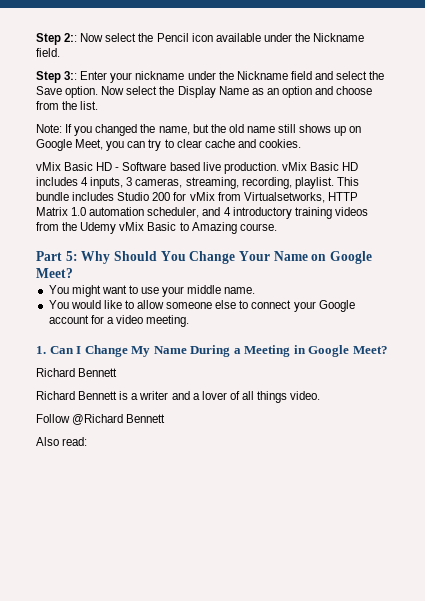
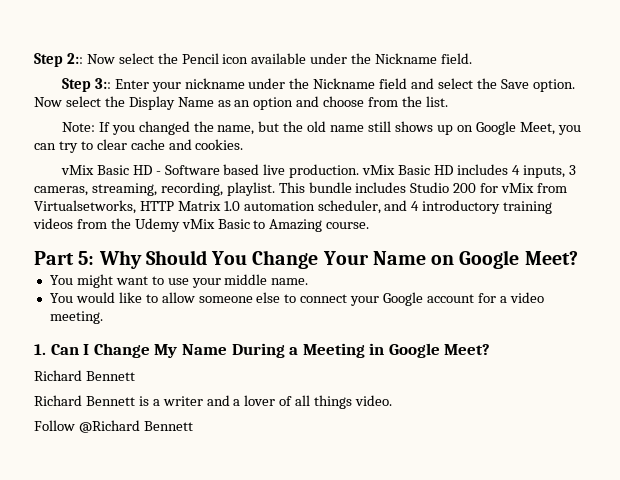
- Also read:

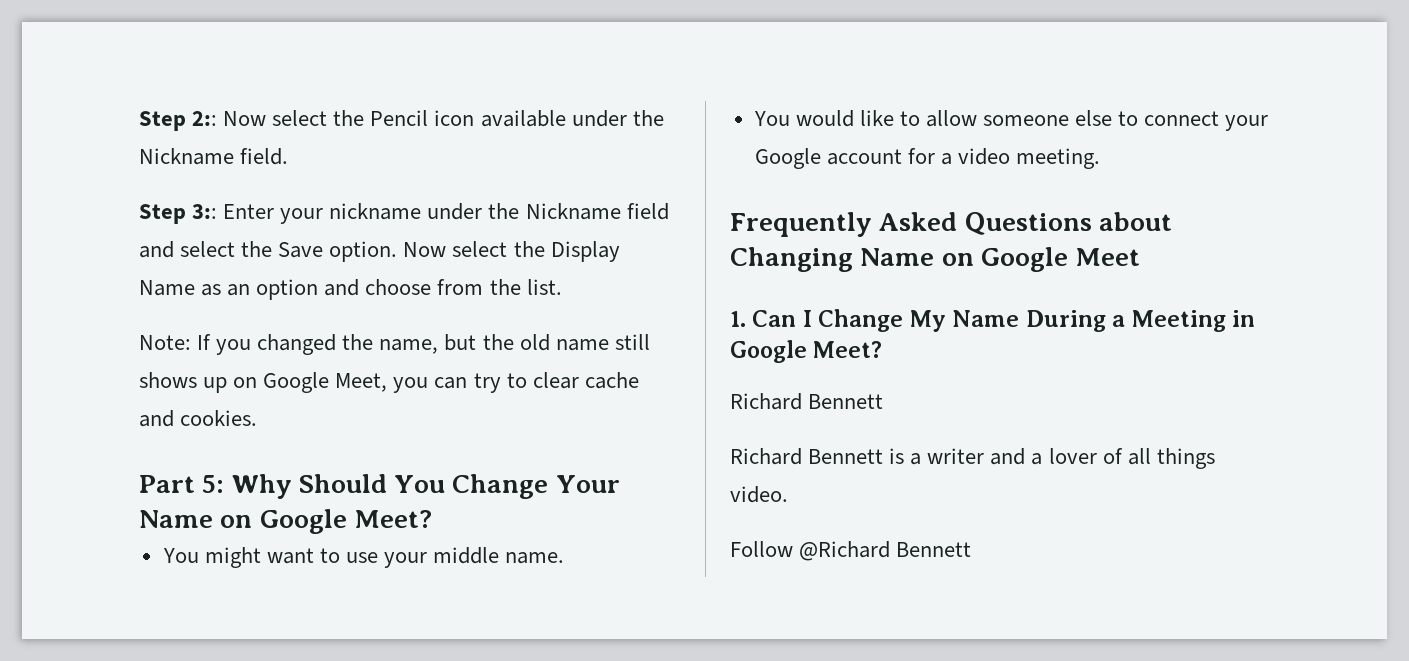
- vMix Basic HD - Software based live production. vMix Basic HD includes 4 inputs, 3 cameras, streaming, recording, playlist. This bundle includes Studio 200 for vMix from Virtualsetworks, HTTP Matrix 1.0 automation scheduler, and 4 introductory training videos from the Udemy vMix Basic to Amazing course.
+ Frequently Asked Questions about Changing Name on Google Meet

